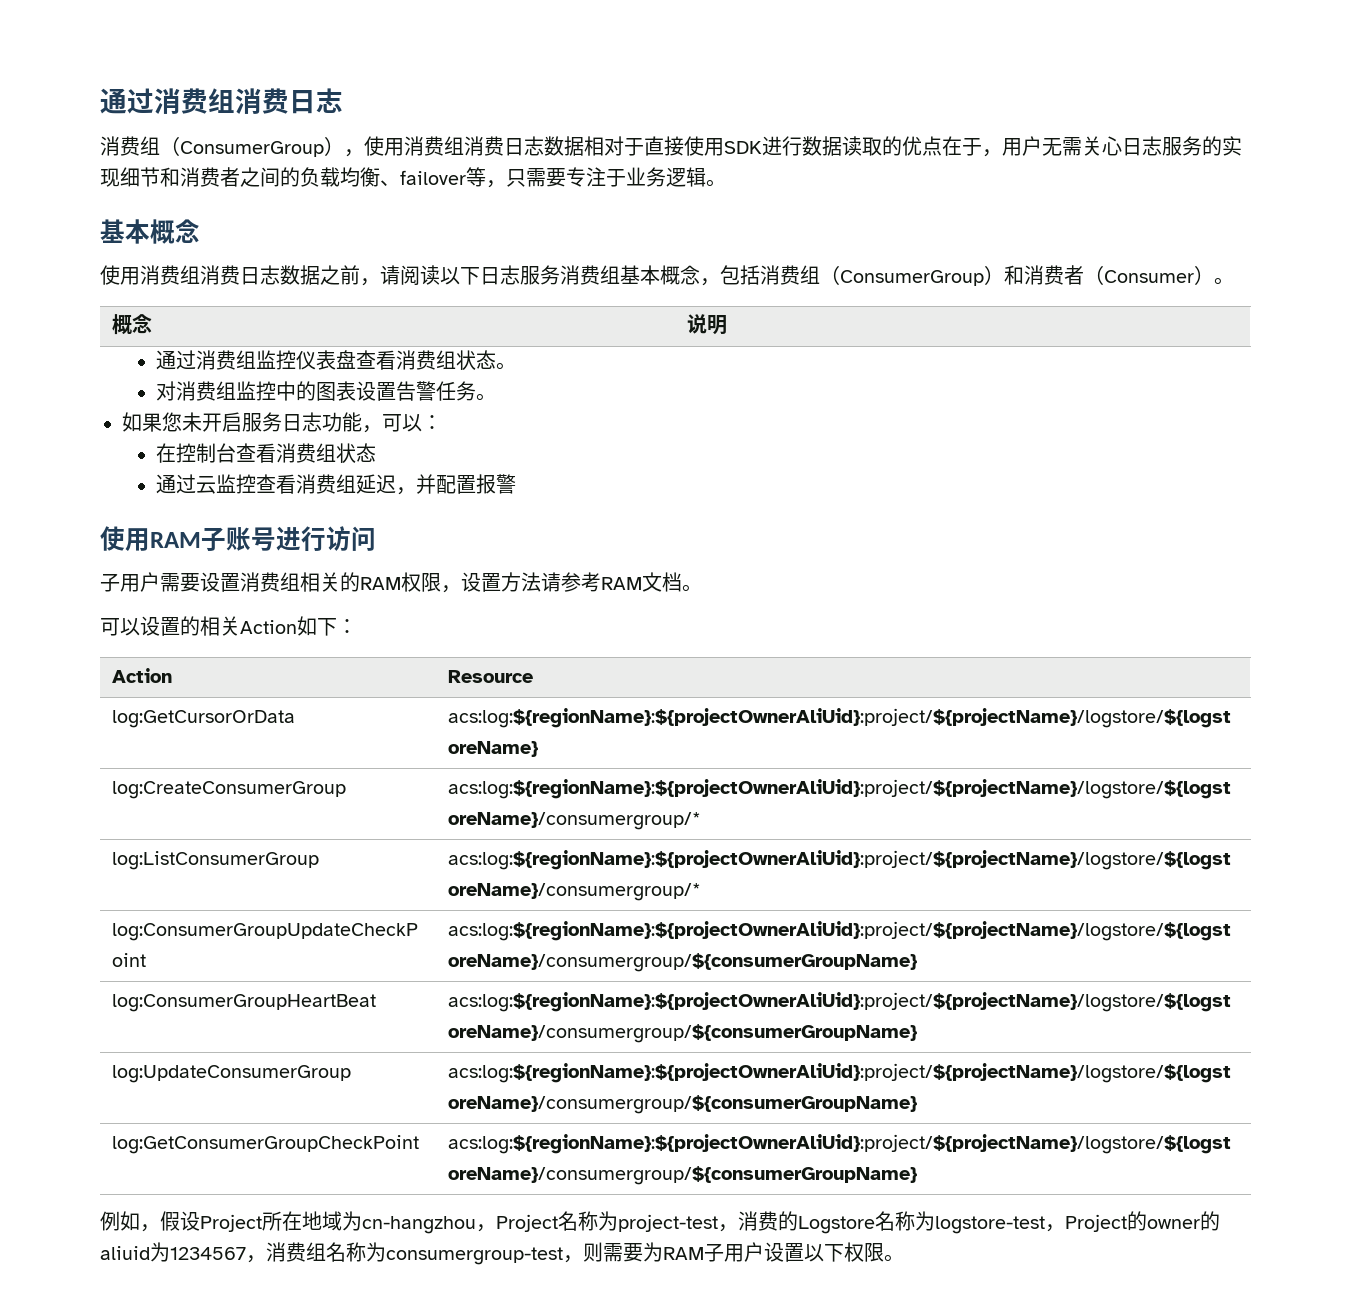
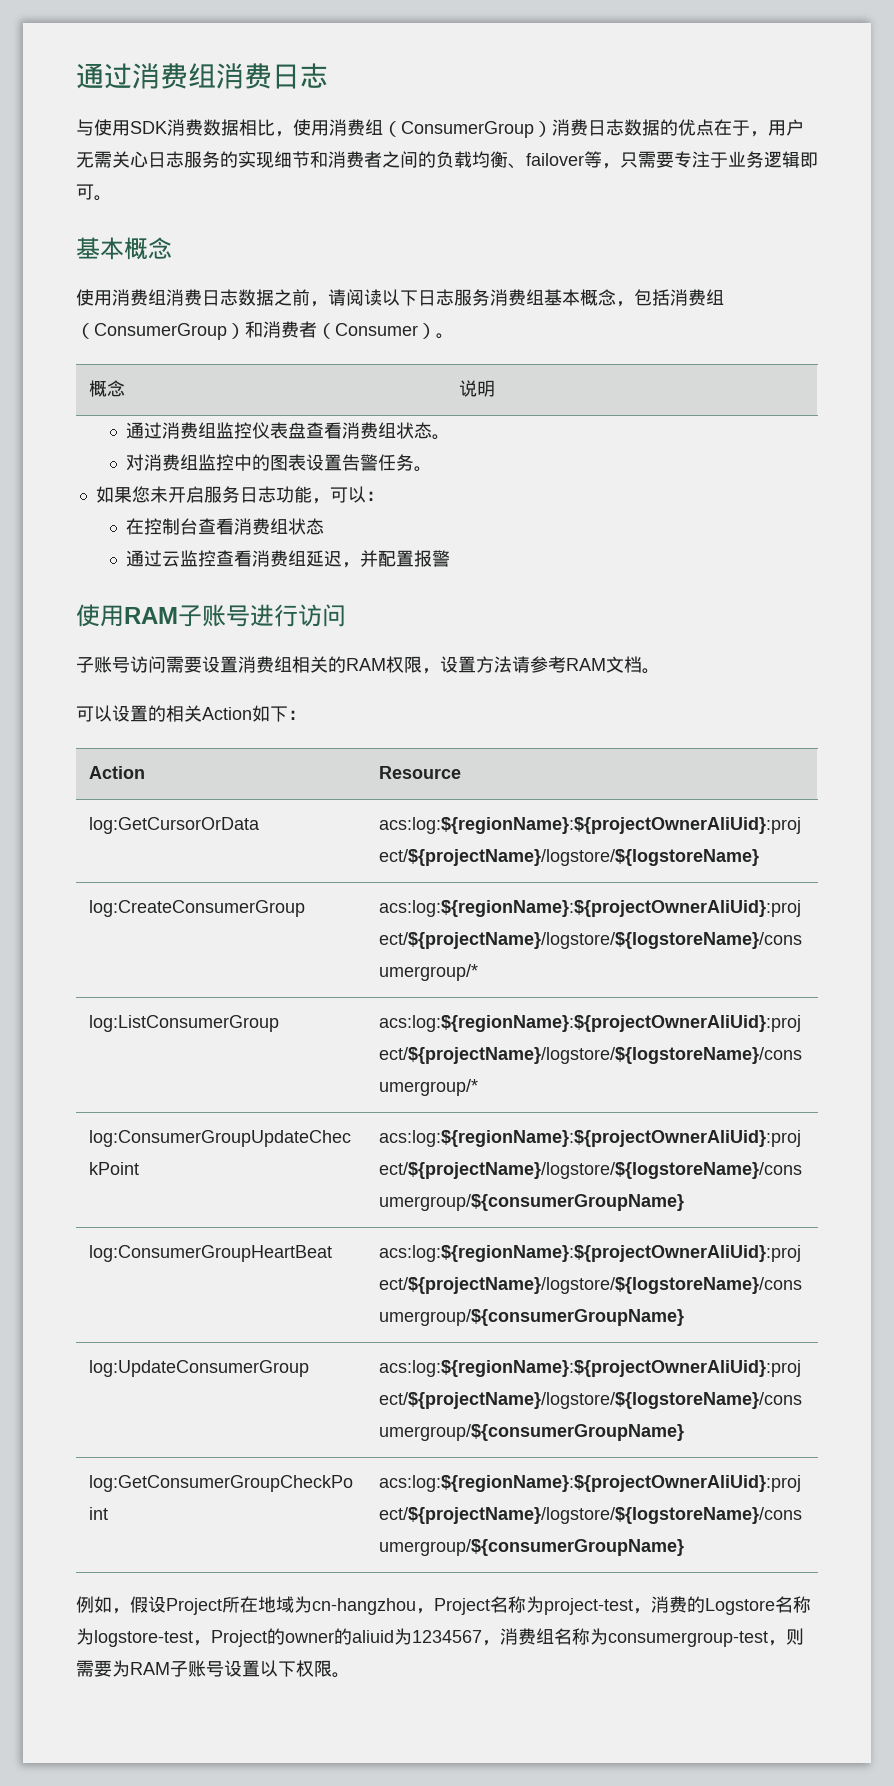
- 消费组（ConsumerGroup），使用消费组消费日志数据相对于直接使用SDK进行数据读取的优点在于，用户无需关心日志服务的实现细节和消费者之间的负载均衡、failover等，只需要专注于业务逻辑。
+ 与使用SDK消费数据相比，使用消费组（ConsumerGroup）消费日志数据的优点在于，用户无需关心日志服务的实现细节和消费者之间的负载均衡、failover等，只需要专注于业务逻辑即可。
- 子用户需要设置消费组相关的RAM权限，设置方法请参考RAM文档。
+ 子账号访问需要设置消费组相关的RAM权限，设置方法请参考RAM文档。
- 例如，假设Project所在地域为cn-hangzhou，Project名称为project-test，消费的Logstore名称为logstore-test，Project的owner的aliuid为1234567，消费组名称为consumergroup-test，则需要为RAM子用户设置以下权限。
+ 例如，假设Project所在地域为cn-hangzhou，Project名称为project-test，消费的Logstore名称为logstore-test，Project的owner的aliuid为1234567，消费组名称为consumergroup-test，则需要为RAM子账号设置以下权限。

